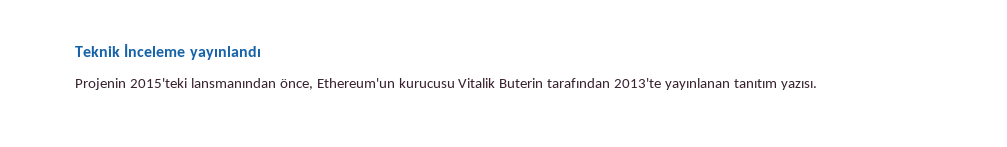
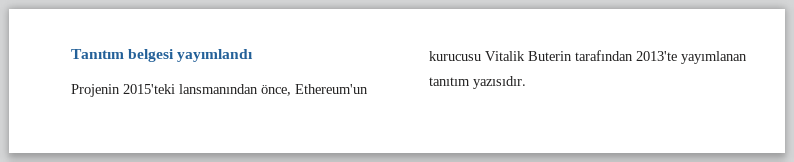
- Teknik İnceleme yayınlandı
+ Tanıtım belgesi yayımlandı
- Projenin 2015'teki lansmanından önce, Ethereum'un kurucusu Vitalik Buterin tarafından 2013'te yayınlanan tanıtım yazısı.
+ Projenin 2015'teki lansmanından önce, Ethereum'un kurucusu Vitalik Buterin tarafından 2013'te yayımlanan tanıtım yazısıdır.

